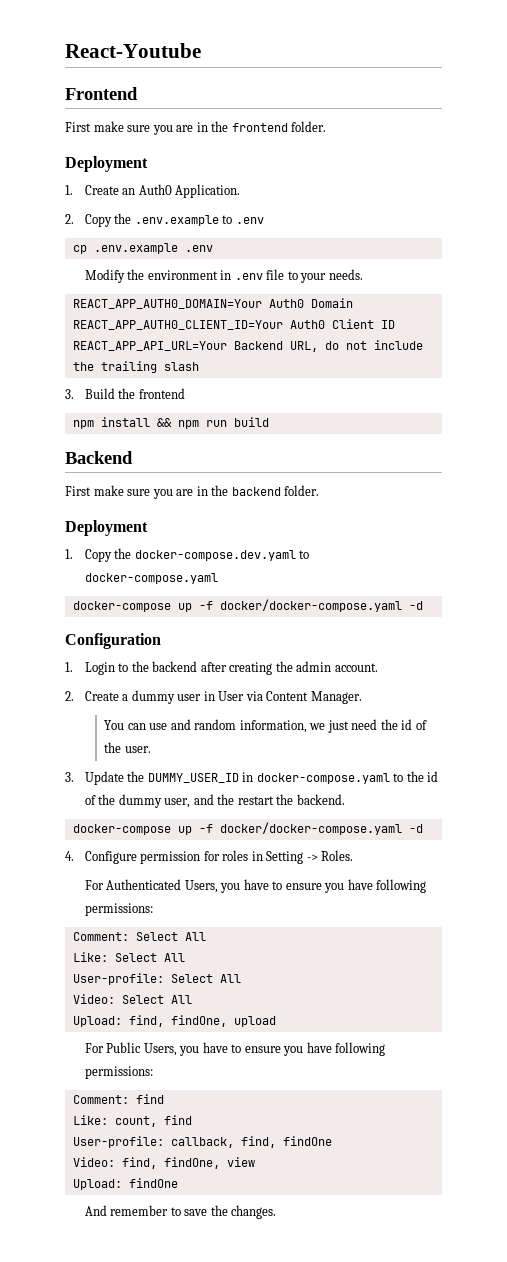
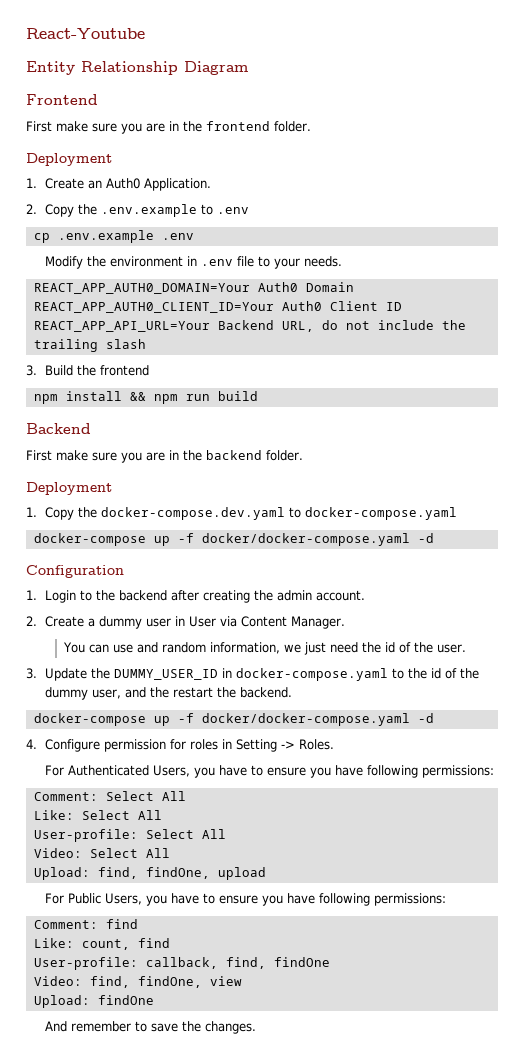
+ Entity Relationship Diagram

